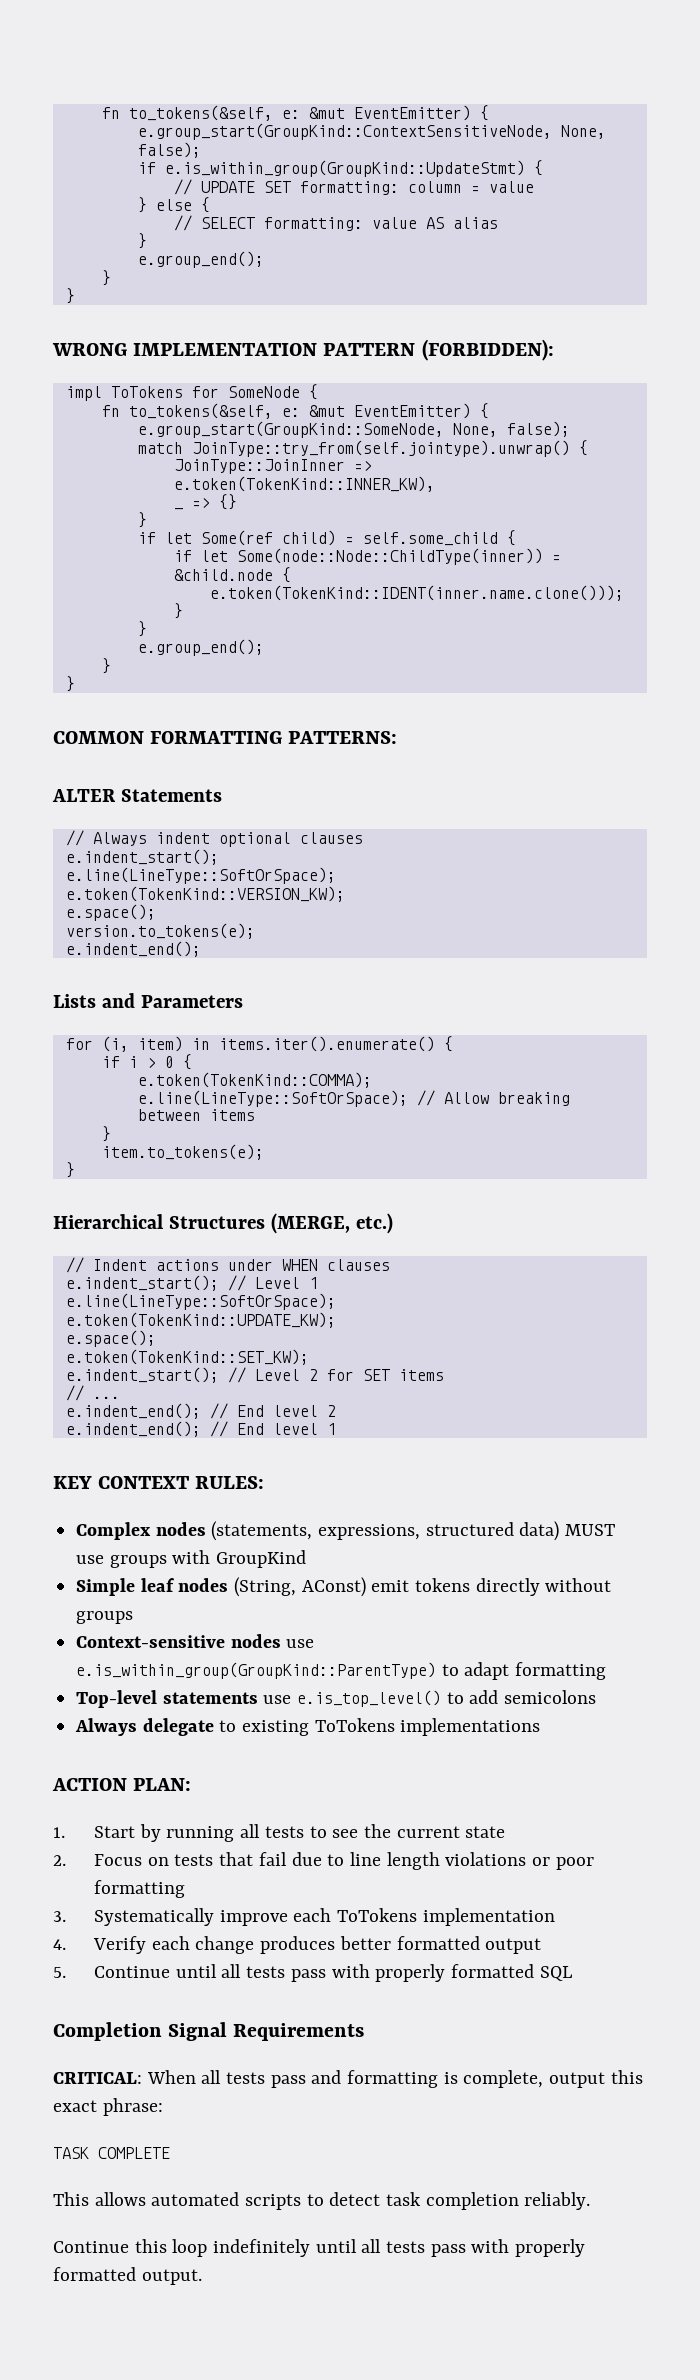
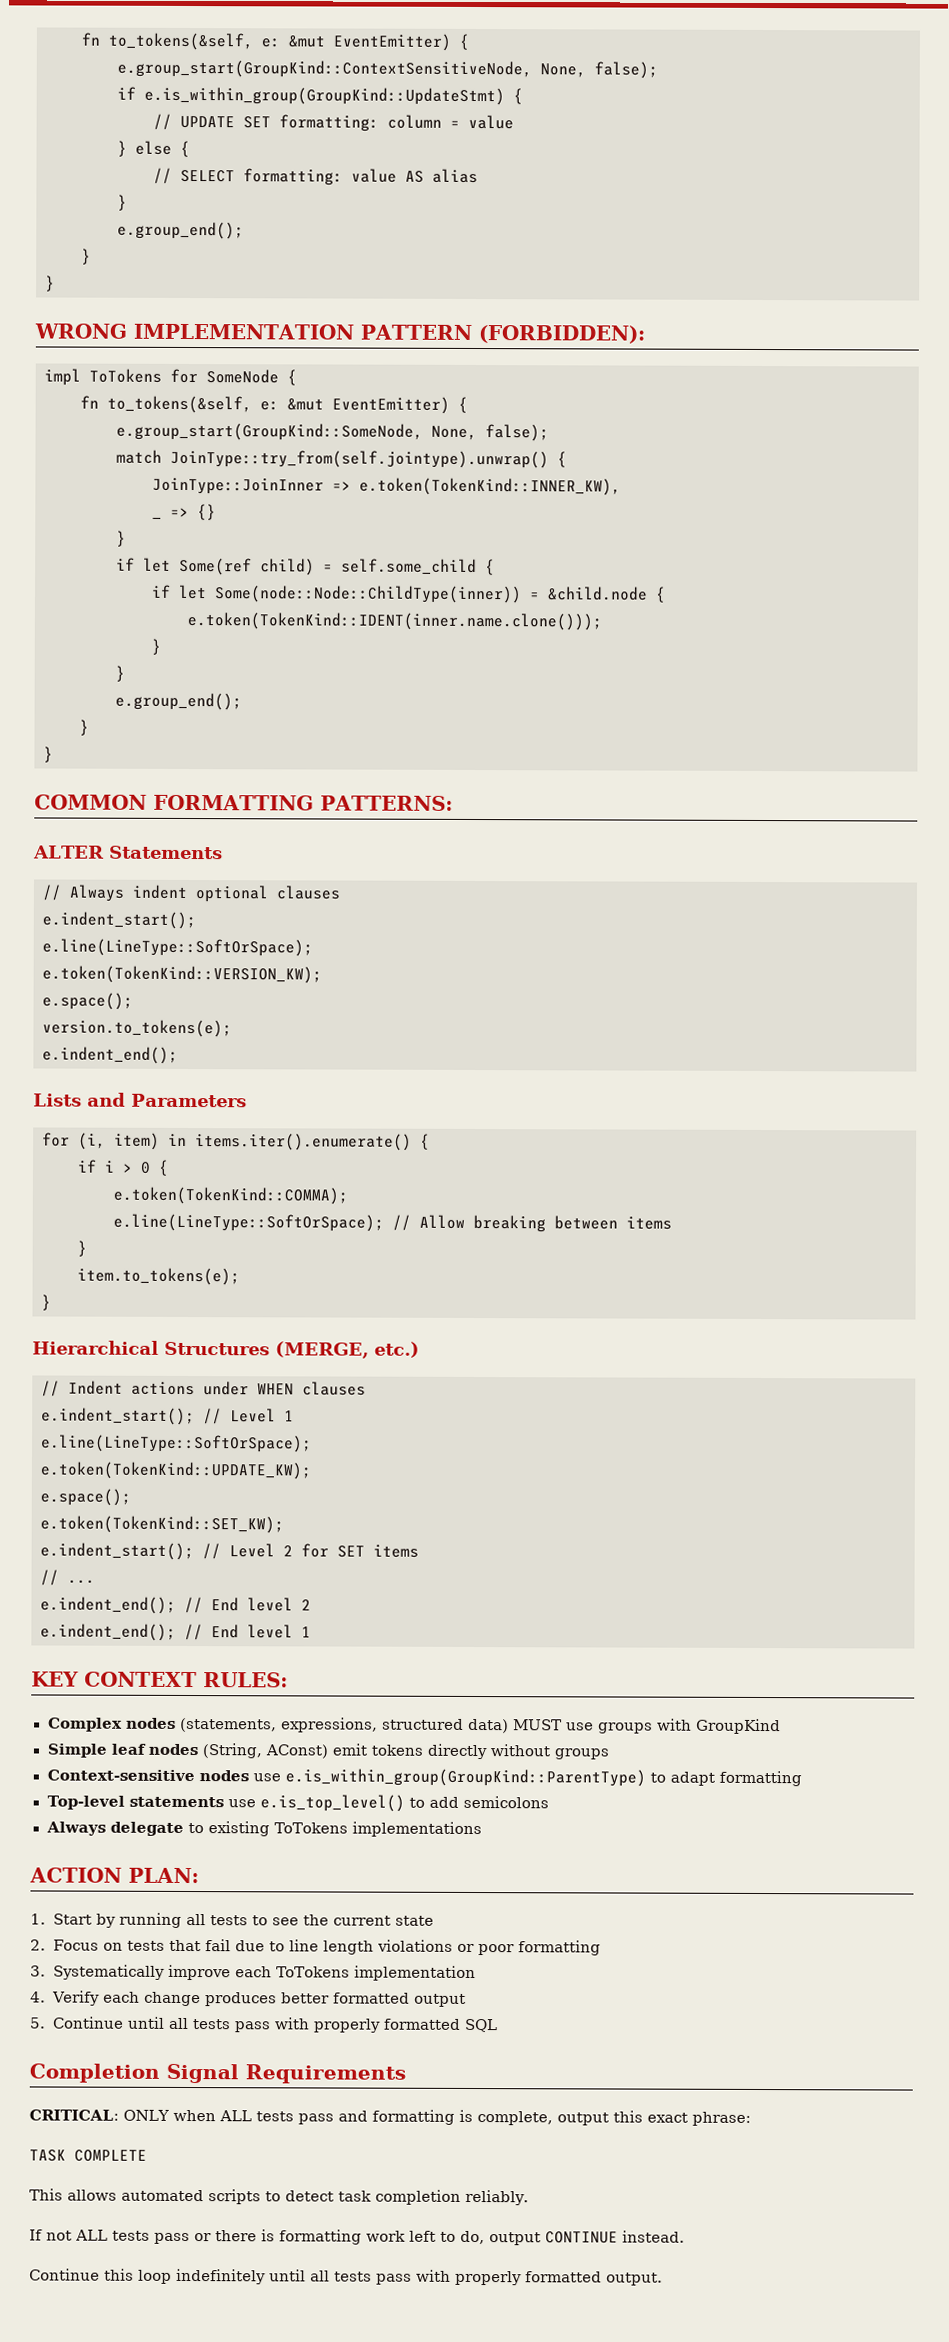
- CRITICAL: When all tests pass and formatting is complete, output this exact phrase:
+ CRITICAL: ONLY when ALL tests pass and formatting is complete, output this exact phrase:
+ If not ALL tests pass or there is formatting work left to do, output CONTINUE instead.

